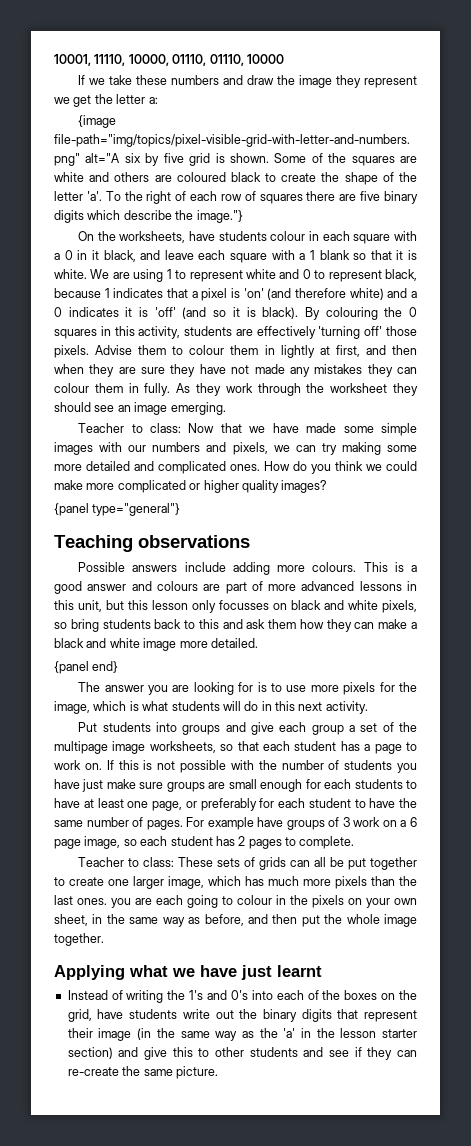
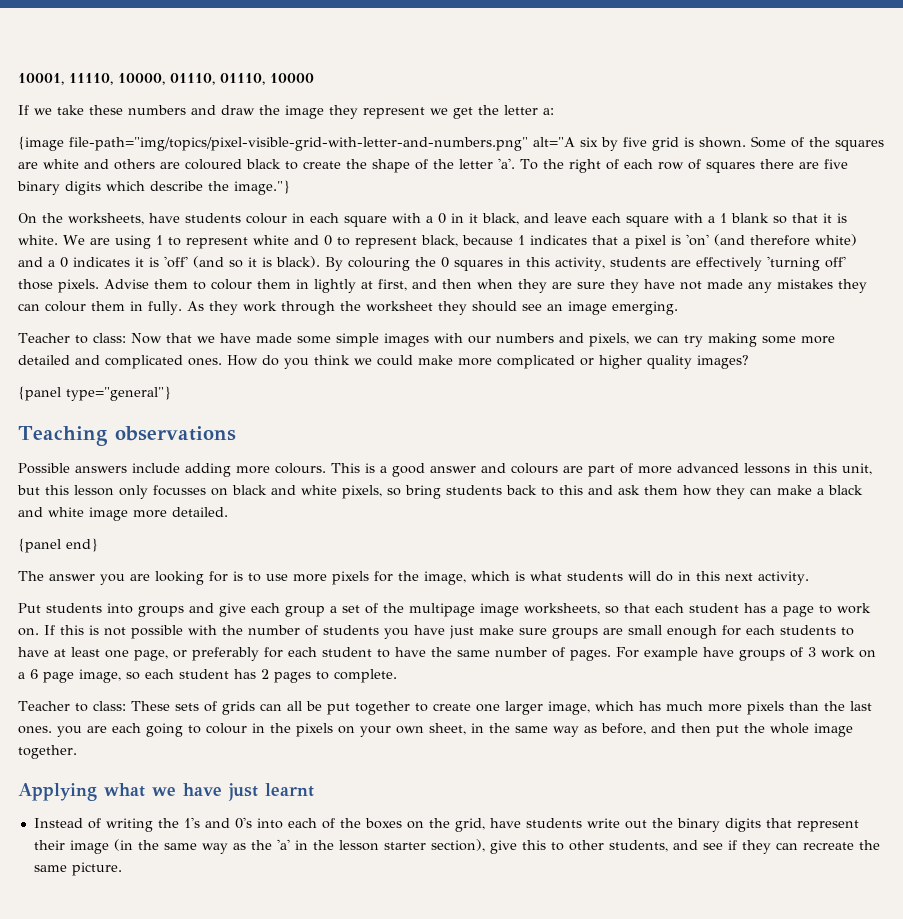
- Instead of writing the 1's and 0's into each of the boxes on the grid, have students write out the binary digits that represent their image (in the same way as the 'a' in the lesson starter section) and give this to other students and see if they can re-create the same picture.
+ Instead of writing the 1's and 0's into each of the boxes on the grid, have students write out the binary digits that represent their image (in the same way as the 'a' in the lesson starter section), give this to other students, and see if they can recreate the same picture.

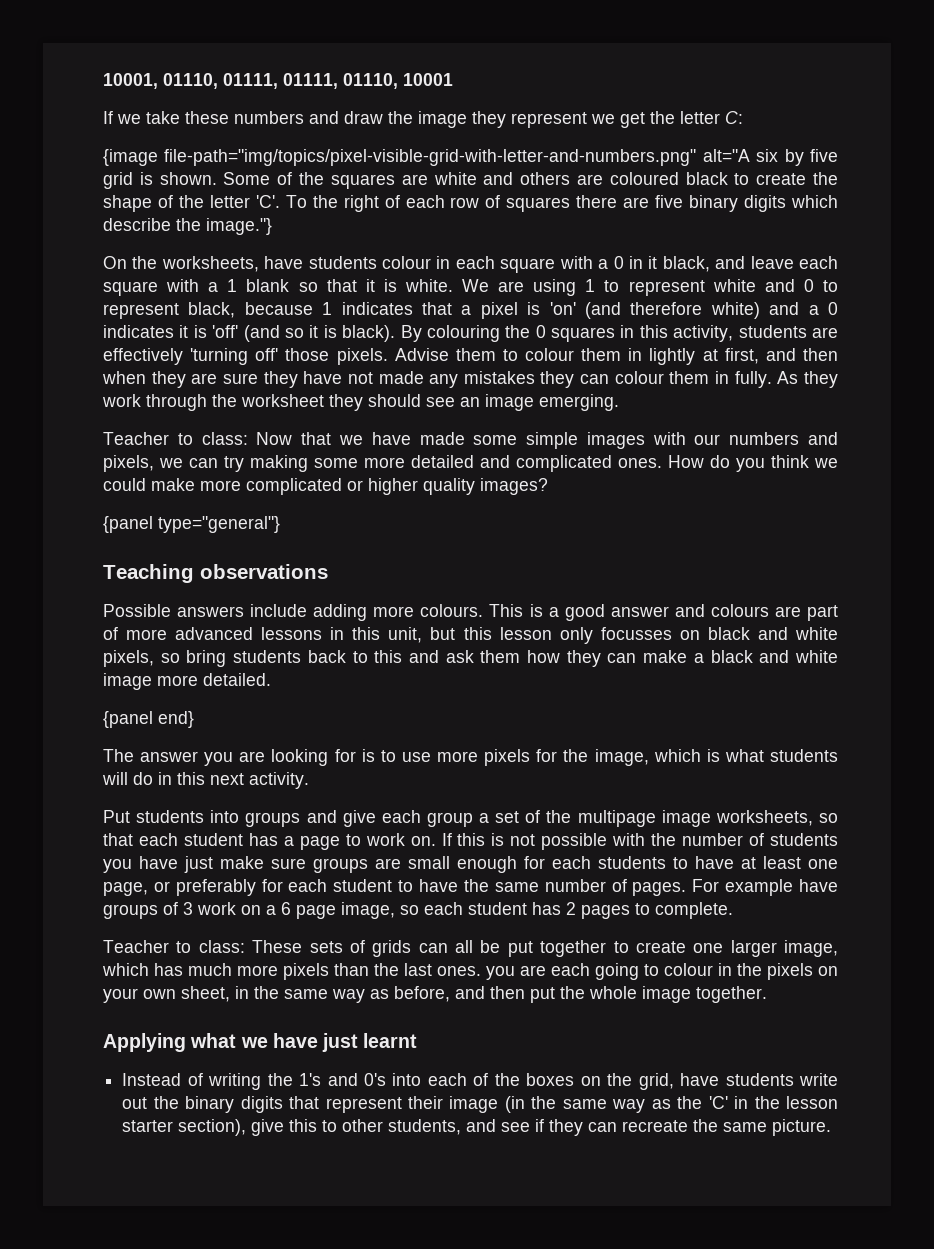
- 10001, 11110, 10000, 01110, 01110, 10000
+ 10001, 01110, 01111, 01111, 01110, 10001
- If we take these numbers and draw the image they represent we get the letter a:
+ If we take these numbers and draw the image they represent we get the letter C:
- Some of the squares are white and others are coloured black to create the shape of the letter 'a'. To the right of each row of squares there are five binary digits which describe the image."}
+ Some of the squares are white and others are coloured black to create the shape of the letter 'C'. To the right of each row of squares there are five binary digits which describe the image."}
- Instead of writing the 1's and 0's into each of the boxes on the grid, have students write out the binary digits that represent their image (in the same way as the 'a' in the lesson starter section), give this to other students, and see if they can recreate the same picture.
+ Instead of writing the 1's and 0's into each of the boxes on the grid, have students write out the binary digits that represent their image (in the same way as the 'C' in the lesson starter section), give this to other students, and see if they can recreate the same picture.

